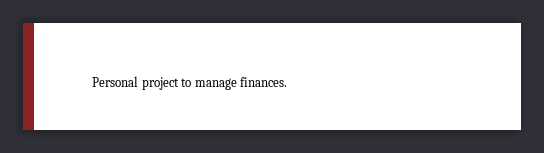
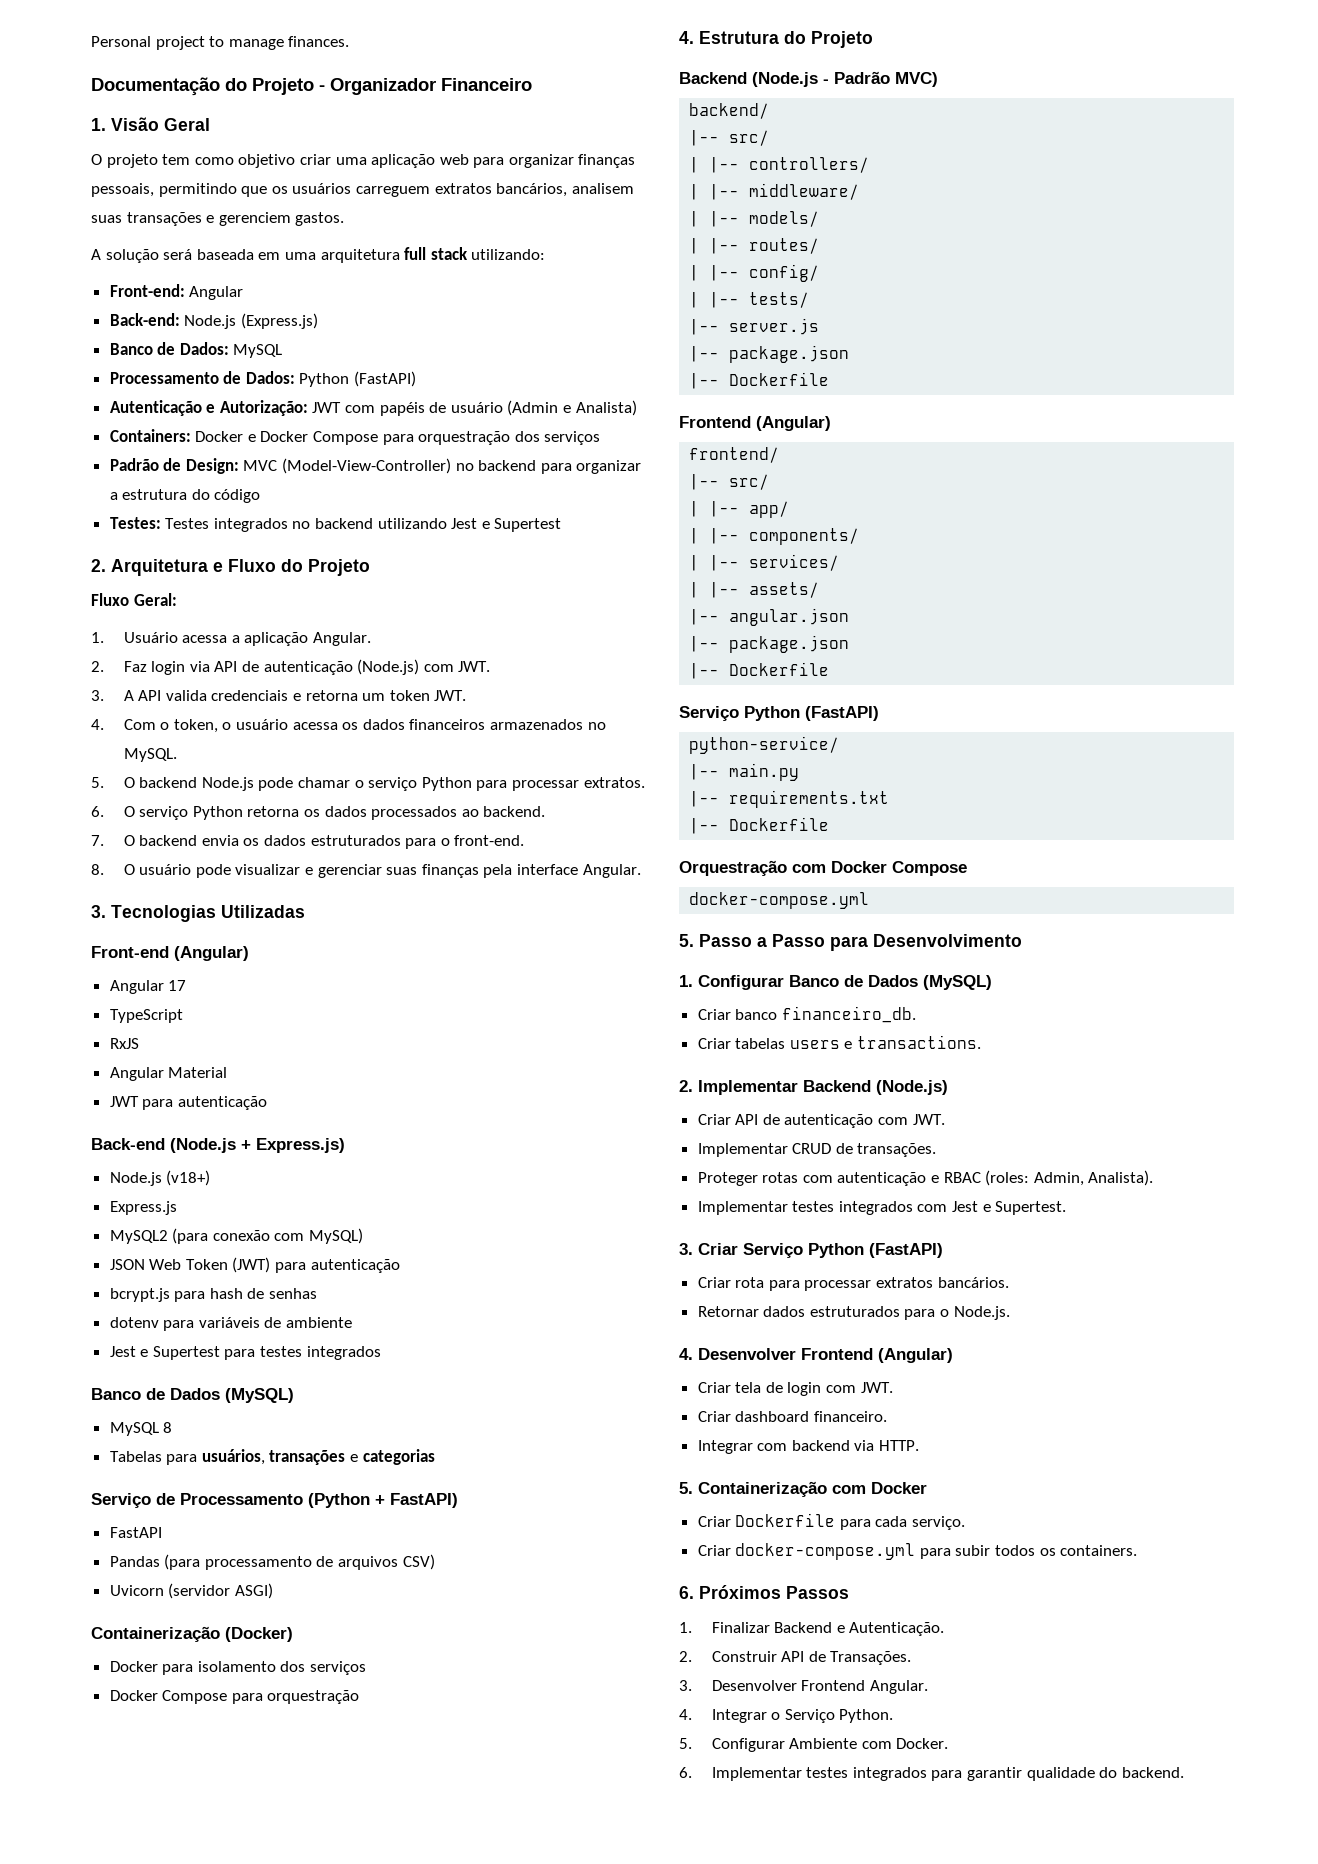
+ Documentação do Projeto - Organizador Financeiro
+ 1. Visão Geral
+ O projeto tem como objetivo criar uma aplicação web para organizar finanças pessoais, permitindo que os usuários carreguem extratos bancários, analisem suas transações e gerenciem gastos.
+ A solução será baseada em uma arquitetura full stack utilizando:
+ Front-end: Angular
+ Back-end: Node.js (Express.js)
+ Banco de Dados: MySQL
+ Processamento de Dados: Python (FastAPI)
+ Autenticação e Autorização: JWT com papéis de usuário (Admin e Analista)
+ Containers: Docker e Docker Compose para orquestração dos serviços
+ Padrão de Design: MVC (Model-View-Controller) no backend para organizar a estrutura do código
+ Testes: Testes integrados no backend utilizando Jest e Supertest
+ 2. Arquitetura e Fluxo do Projeto
+ Fluxo Geral:
+ 1. Usuário acessa a aplicação Angular.
+ 2. Faz login via API de autenticação (Node.js) com JWT.
+ 3. A API valida credenciais e retorna um token JWT.
+ 4. Com o token, o usuário acessa os dados financeiros armazenados no MySQL.
+ 5. O backend Node.js pode chamar o serviço Python para processar extratos.
+ 6. O serviço Python retorna os dados processados ao backend.
+ 7. O backend envia os dados estruturados para o front-end.
+ 8. O usuário pode visualizar e gerenciar suas finanças pela interface Angular.
+ 3. Tecnologias Utilizadas
+ Front-end (Angular)
+ Angular 17
+ TypeScript
+ RxJS
+ Angular Material
+ JWT para autenticação
+ Back-end (Node.js + Express.js)
+ Node.js (v18+)
+ Express.js
+ MySQL2 (para conexão com MySQL)
+ JSON Web Token (JWT) para autenticação
+ bcrypt.js para hash de senhas
+ dotenv para variáveis de ambiente
+ Jest e Supertest para testes integrados
+ Banco de Dados (MySQL)
+ MySQL 8
+ Tabelas para usuários, transações e categorias
+ Serviço de Processamento (Python + FastAPI)
+ FastAPI
+ Pandas (para processamento de arquivos CSV)
+ Uvicorn (servidor ASGI)
+ Containerização (Docker)
+ Docker para isolamento dos serviços
+ Docker Compose para orquestração
+ 4. Estrutura do Projeto
+ Backend (Node.js - Padrão MVC)
+ backend/
+ |-- src/
+ | |-- controllers/
+ | |-- middleware/
+ | |-- models/
+ | |-- routes/
+ | |-- config/
+ | |-- tests/
+ |-- server.js
+ |-- package.json
+ |-- Dockerfile
+ Frontend (Angular)
+ frontend/
+ |-- src/
+ | |-- app/
+ | |-- components/
+ | |-- services/
+ | |-- assets/
+ |-- angular.json
+ |-- package.json
+ |-- Dockerfile
+ Serviço Python (FastAPI)
+ python-service/
+ |-- main.py
+ |-- requirements.txt
+ |-- Dockerfile
+ Orquestração com Docker Compose
+ docker-compose.yml
+ 5. Passo a Passo para Desenvolvimento
+ 1. Configurar Banco de Dados (MySQL)
+ Criar banco financeiro_db.
+ Criar tabelas users e transactions.
+ 2. Implementar Backend (Node.js)
+ Criar API de autenticação com JWT.
+ Implementar CRUD de transações.
+ Proteger rotas com autenticação e RBAC (roles: Admin, Analista).
+ Implementar testes integrados com Jest e Supertest.
+ 3. Criar Serviço Python (FastAPI)
+ Criar rota para processar extratos bancários.
+ Retornar dados estruturados para o Node.js.
+ 4. Desenvolver Frontend (Angular)
+ Criar tela de login com JWT.
+ Criar dashboard financeiro.
+ Integrar com backend via HTTP.
+ 5. Containerização com Docker
+ Criar Dockerfile para cada serviço.
+ Criar docker-compose.yml para subir todos os containers.
+ 6. Próximos Passos
+ 1. Finalizar Backend e Autenticação.
+ 2. Construir API de Transações.
+ 3. Desenvolver Frontend Angular.
+ 4. Integrar o Serviço Python.
+ 5. Configurar Ambiente com Docker.
+ 6. Implementar testes integrados para garantir qualidade do backend.

